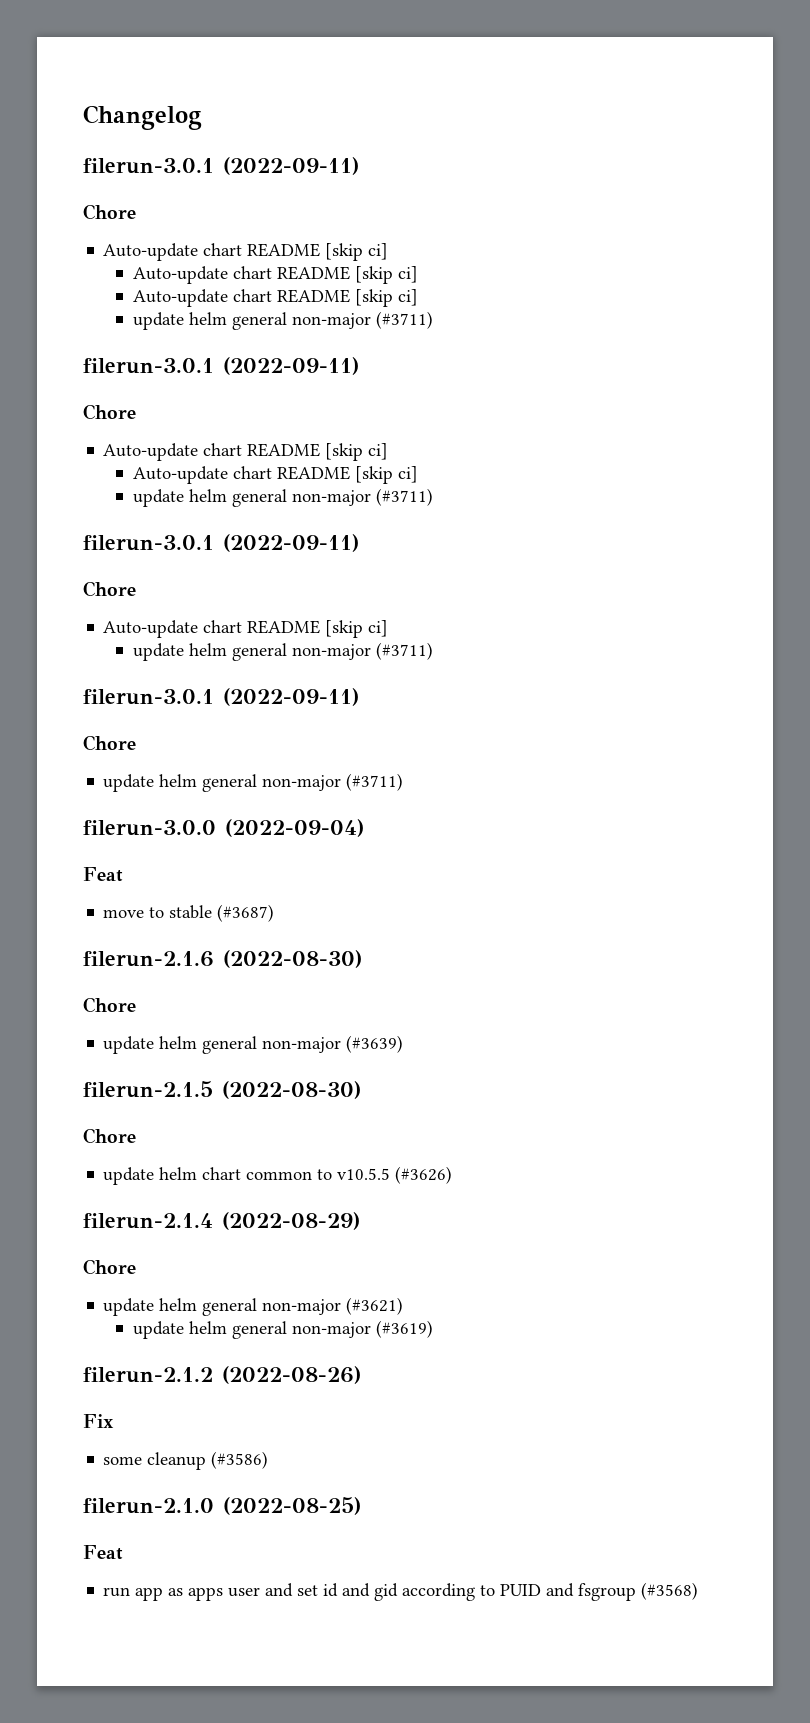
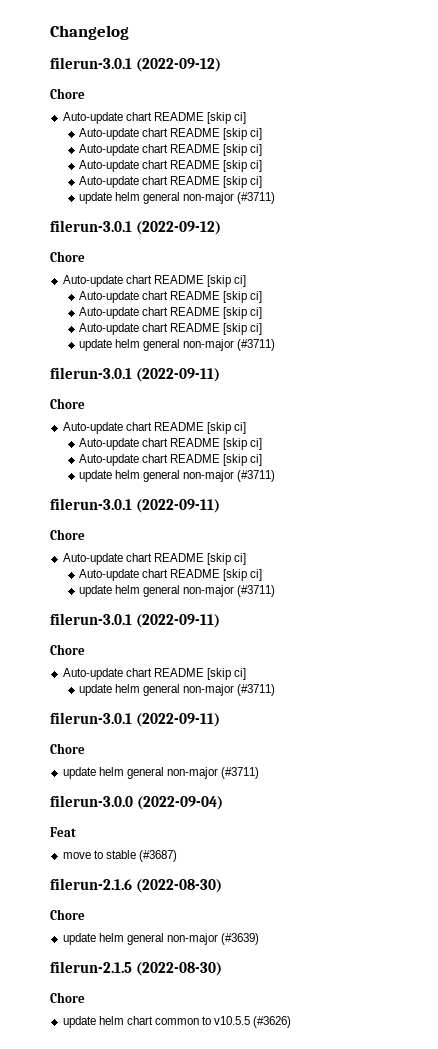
  Changelog
+ filerun-3.0.1 (2022-09-12)
+ Chore
+ Auto-update chart README [skip ci]
+ Auto-update chart README [skip ci]
+ Auto-update chart README [skip ci]
+ Auto-update chart README [skip ci]
+ Auto-update chart README [skip ci]
+ update helm general non-major (#3711)
+ filerun-3.0.1 (2022-09-12)
+ Chore
+ Auto-update chart README [skip ci]
+ Auto-update chart README [skip ci]
+ Auto-update chart README [skip ci]
+ Auto-update chart README [skip ci]
+ update helm general non-major (#3711)
- filerun-2.1.4 (2022-08-29)
- Chore
- update helm general non-major (#3621)
- update helm general non-major (#3619)
- filerun-2.1.2 (2022-08-26)
- Fix
- some cleanup (#3586)
- filerun-2.1.0 (2022-08-25)
- Feat
- run app as apps user and set id and gid according to PUID and fsgroup (#3568)

